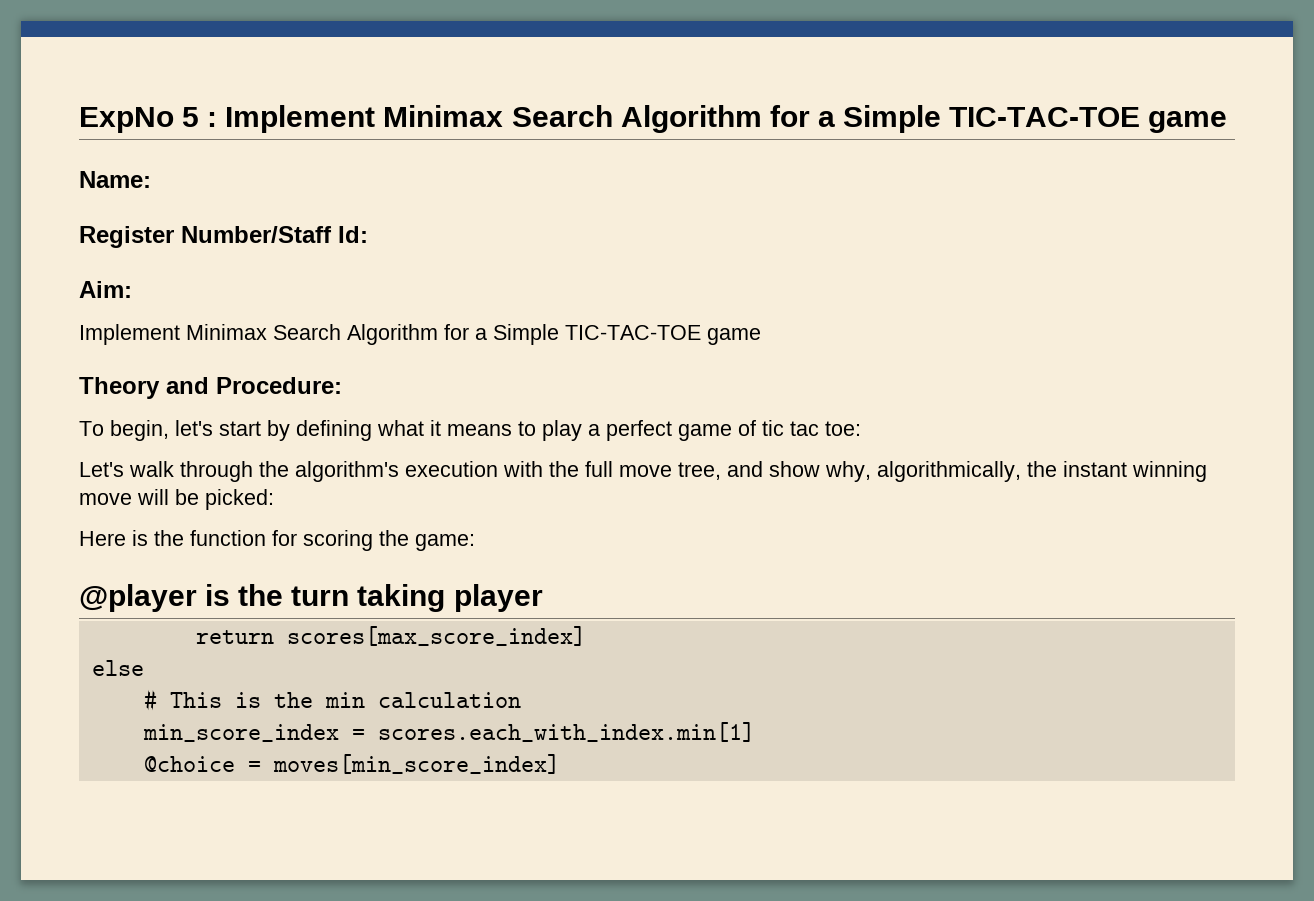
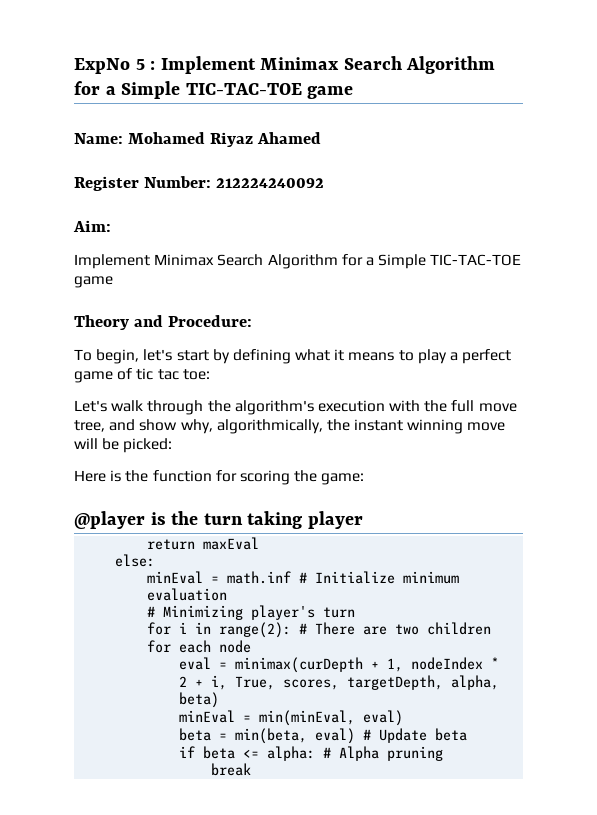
- Name:
+ Name: Mohamed Riyaz Ahamed
- Register Number/Staff Id:
+ Register Number: 212224240092
- return scores[max_score_index]
- else
- # This is the min calculation
- min_score_index = scores.each_with_index.min[1]
- @choice = moves[min_score_index]
+ return maxEval
+ else:
+ minEval = math.inf # Initialize minimum evaluation
+ # Minimizing player's turn
+ for i in range(2): # There are two children for each node
+ eval = minimax(curDepth + 1, nodeIndex * 2 + i, True, scores, targetDepth, alpha, beta)
+ minEval = min(minEval, eval)
+ beta = min(beta, eval) # Update beta
+ if beta <= alpha: # Alpha pruning
+ break

